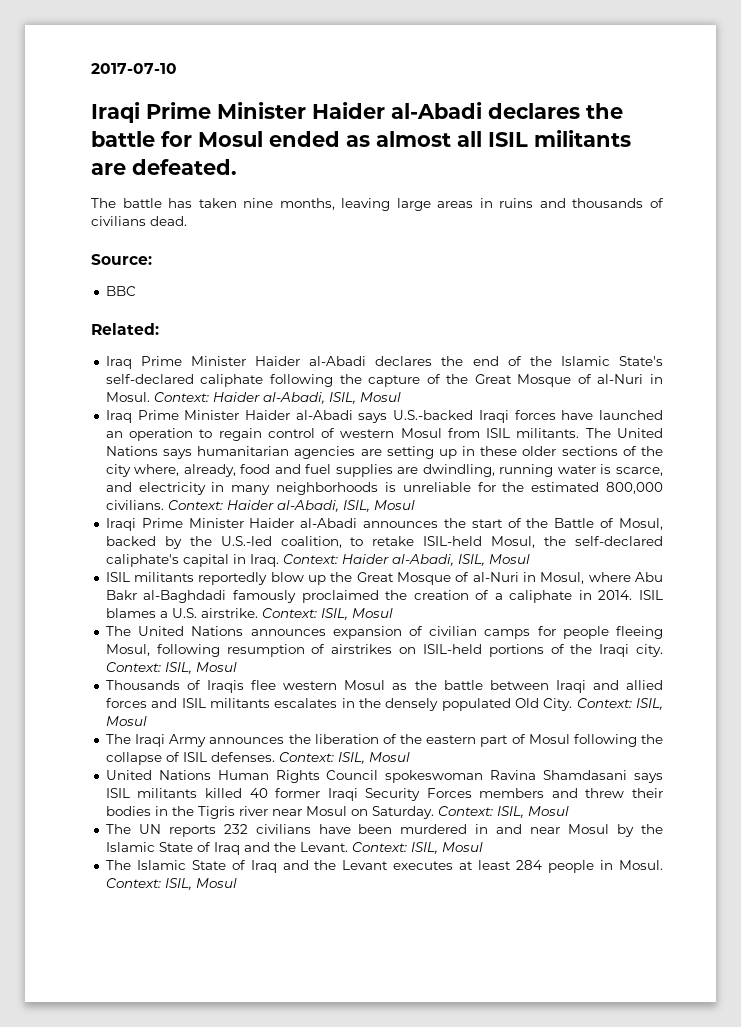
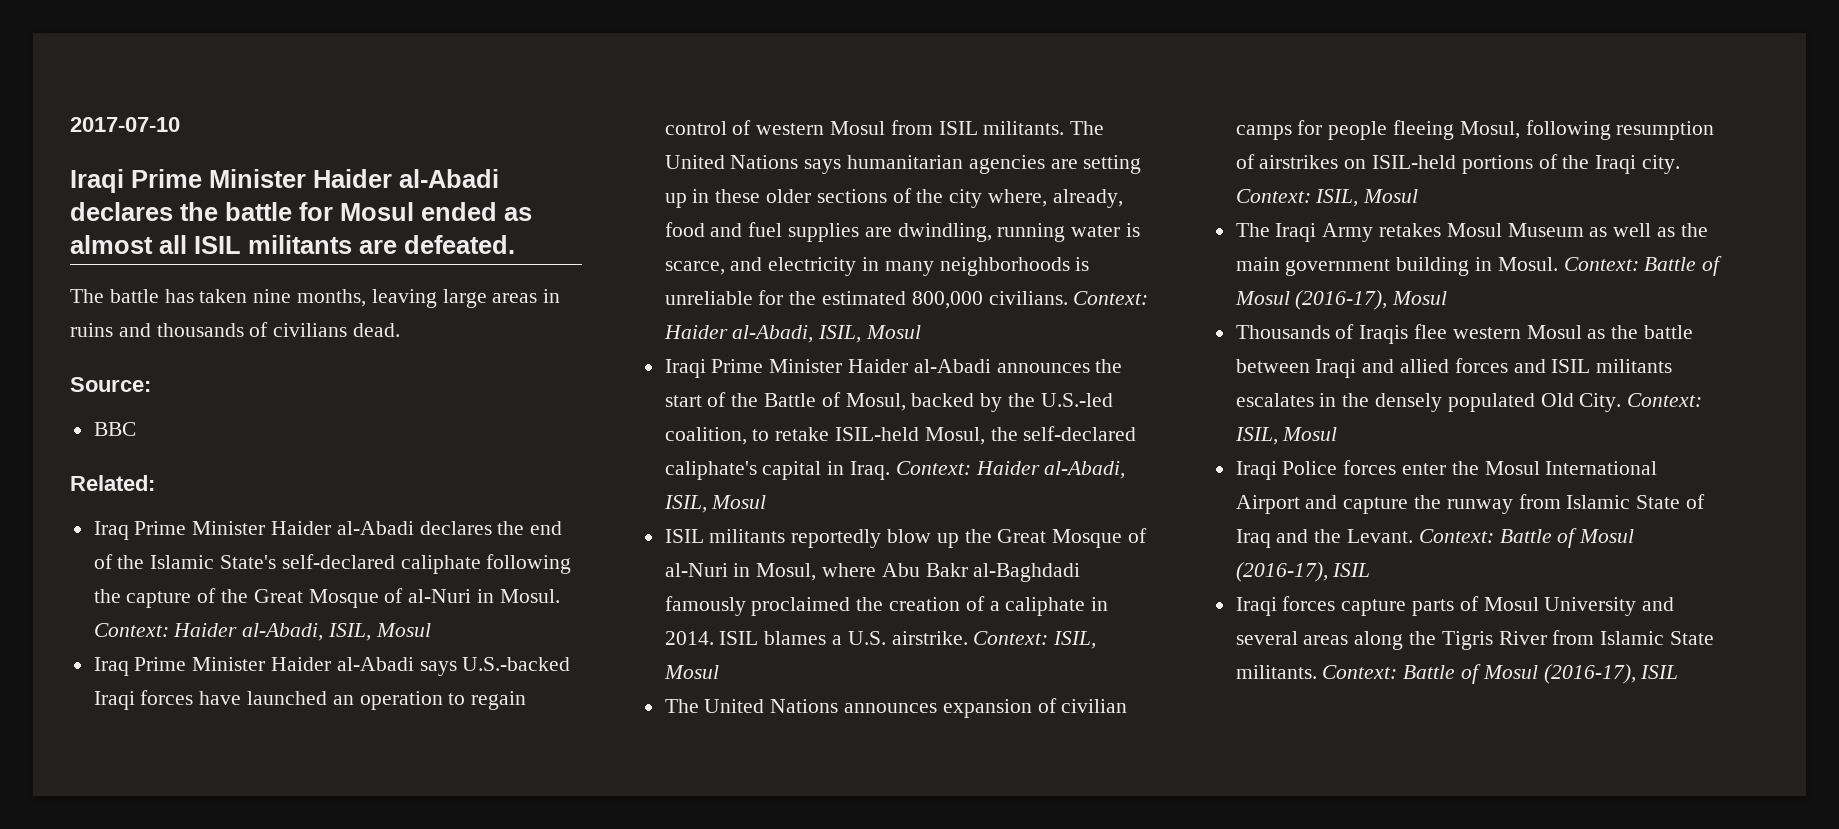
+ The Iraqi Army retakes Mosul Museum as well as the main government building in Mosul. Context: Battle of Mosul (2016-17), Mosul
- The Iraqi Army announces the liberation of the eastern part of Mosul following the collapse of ISIL defenses. Context: ISIL, Mosul
- United Nations Human Rights Council spokeswoman Ravina Shamdasani says ISIL militants killed 40 former Iraqi Security Forces members and threw their bodies in the Tigris river near Mosul on Saturday. Context: ISIL, Mosul
- The UN reports 232 civilians have been murdered in and near Mosul by the Islamic State of Iraq and the Levant. Context: ISIL, Mosul
- The Islamic State of Iraq and the Levant executes at least 284 people in Mosul. Context: ISIL, Mosul
+ Iraqi Police forces enter the Mosul International Airport and capture the runway from Islamic State of Iraq and the Levant. Context: Battle of Mosul (2016-17), ISIL
+ Iraqi forces capture parts of Mosul University and several areas along the Tigris River from Islamic State militants. Context: Battle of Mosul (2016-17), ISIL

